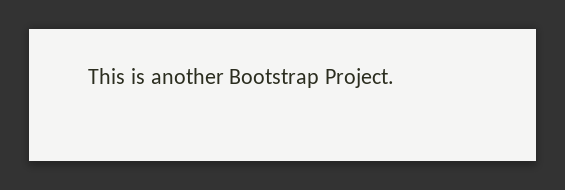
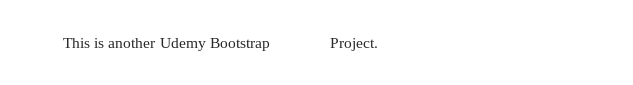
- This is another Bootstrap Project.
+ This is another Udemy Bootstrap Project.

